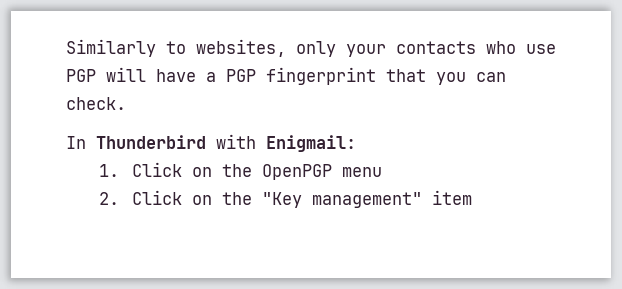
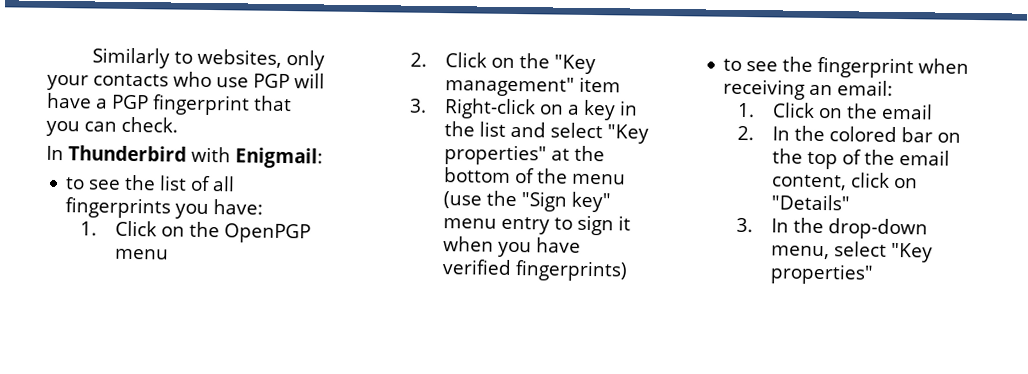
+ to see the list of all fingerprints you have:
+ 3. Right-click on a key in the list and select "Key properties" at the bottom of the menu (use the "Sign key" menu entry to sign it when you have verified fingerprints)
+ to see the fingerprint when receiving an email:
+ 1. Click on the email
+ 2. In the colored bar on the top of the email content, click on "Details"
+ 3. In the drop-down menu, select "Key properties"

